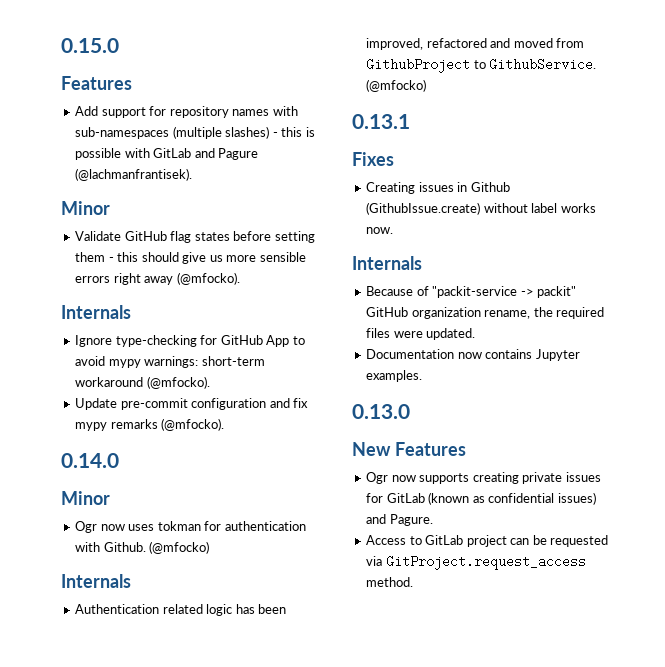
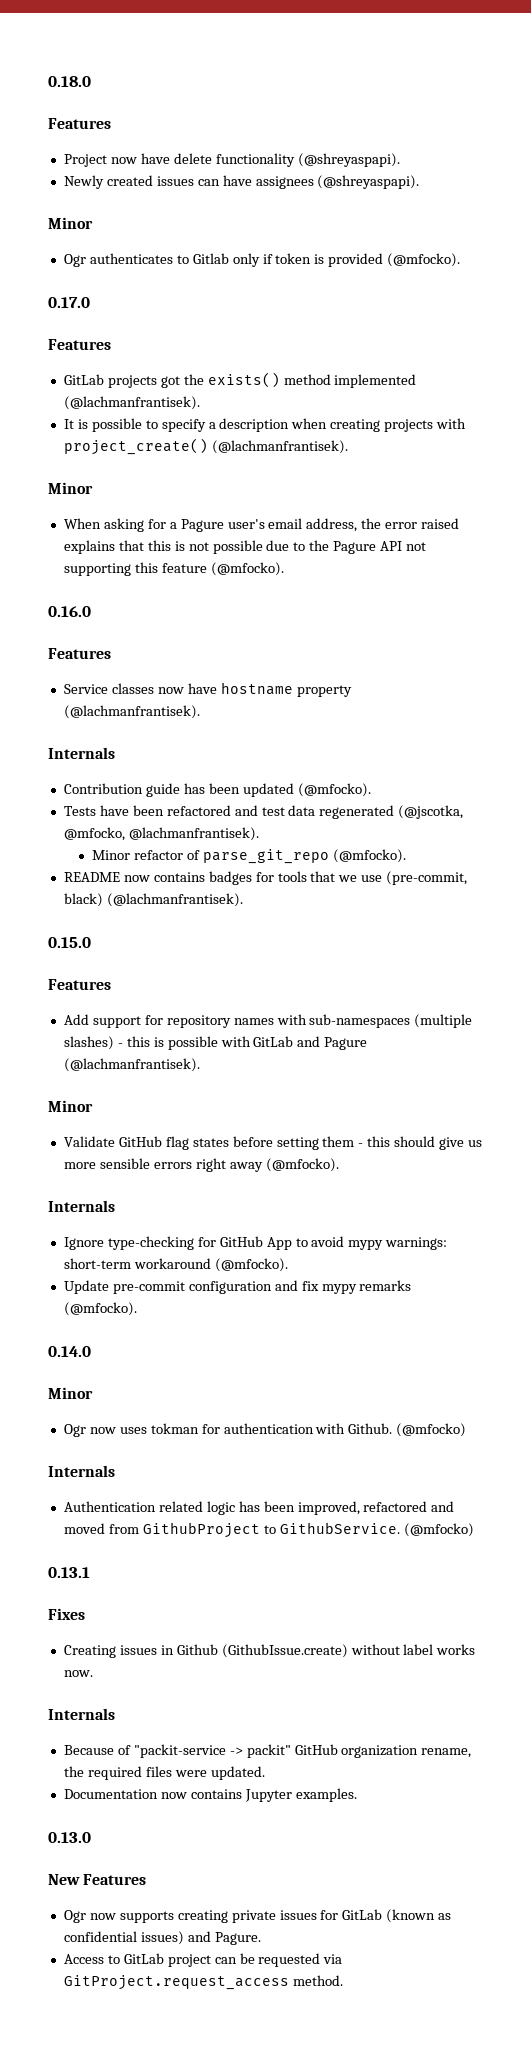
+ 0.18.0
+ Features
+ Project now have delete functionality (@shreyaspapi).
+ Newly created issues can have assignees (@shreyaspapi).
+ Minor
+ Ogr authenticates to Gitlab only if token is provided (@mfocko).
+ 0.17.0
+ Features
+ GitLab projects got the exists() method implemented (@lachmanfrantisek).
+ It is possible to specify a description when creating projects with project_create() (@lachmanfrantisek).
+ Minor
+ When asking for a Pagure user's email address, the error raised explains that this is not possible due to the Pagure API not supporting this feature (@mfocko).
+ 0.16.0
+ Features
+ Service classes now have hostname property (@lachmanfrantisek).
+ Internals
+ Contribution guide has been updated (@mfocko).
+ Tests have been refactored and test data regenerated (@jscotka, @mfocko, @lachmanfrantisek).
+ Minor refactor of parse_git_repo (@mfocko).
+ README now contains badges for tools that we use (pre-commit, black) (@lachmanfrantisek).

